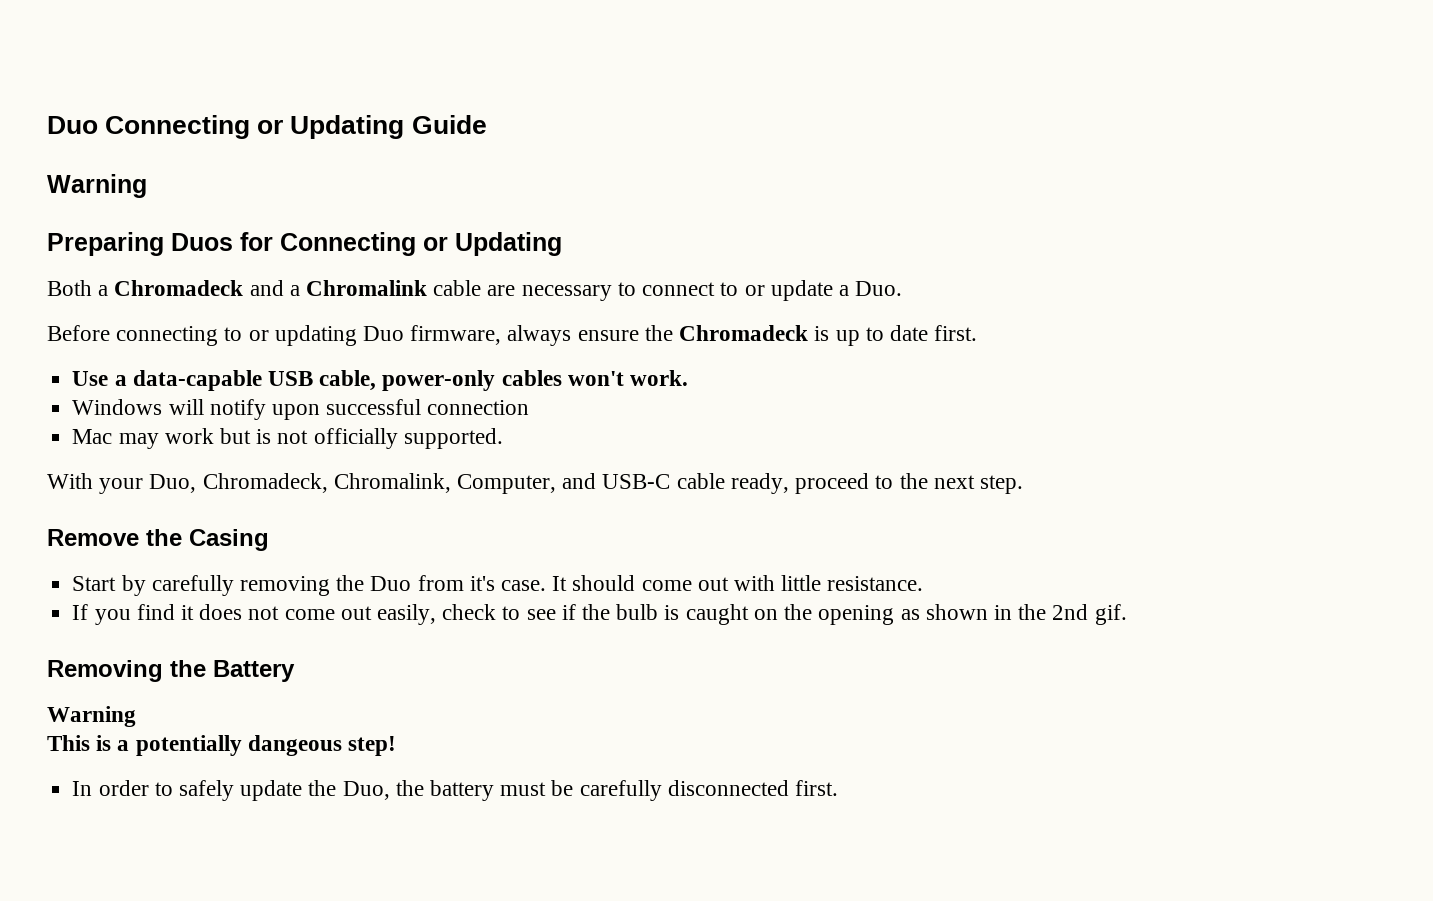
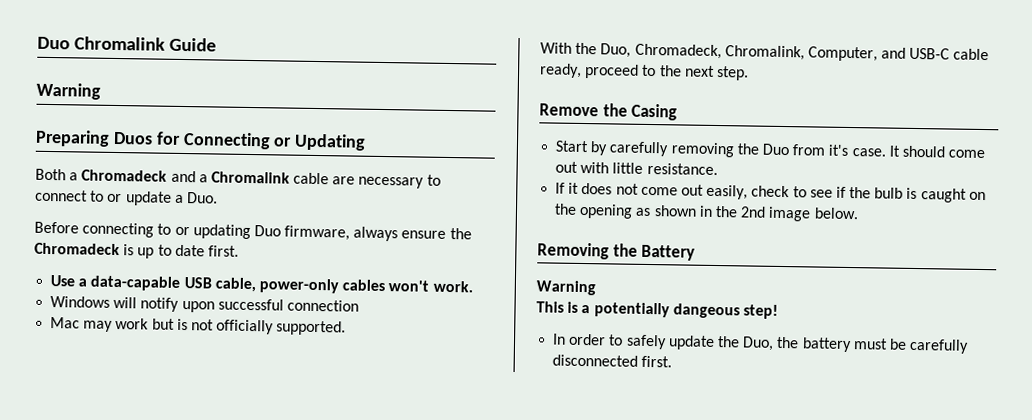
- Duo Connecting or Updating Guide
+ Duo Chromalink Guide
- With your Duo, Chromadeck, Chromalink, Computer, and USB-C cable ready, proceed to the next step.
+ With the Duo, Chromadeck, Chromalink, Computer, and USB-C cable ready, proceed to the next step.
- If you find it does not come out easily, check to see if the bulb is caught on the opening as shown in the 2nd gif.
+ If it does not come out easily, check to see if the bulb is caught on the opening as shown in the 2nd image below.

